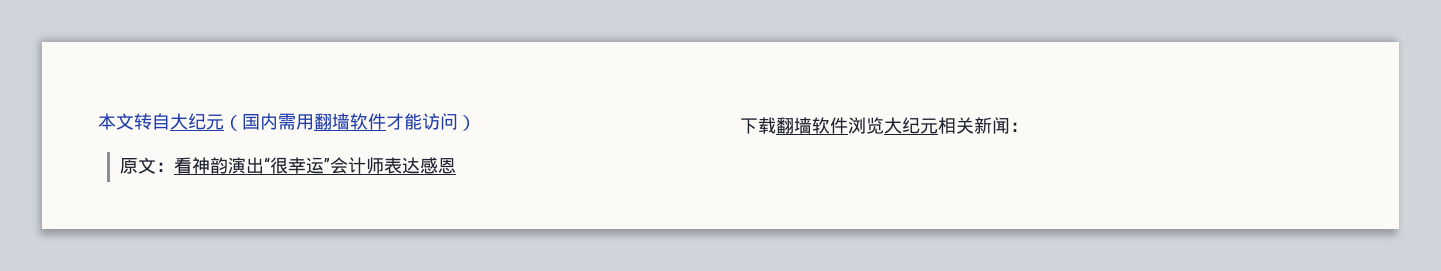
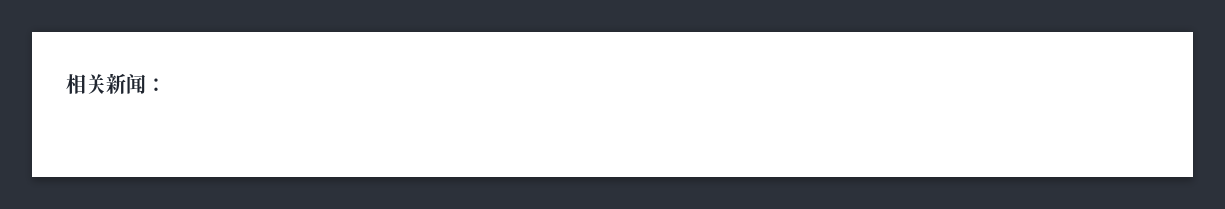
- 本文转自大纪元（国内需用翻墙软件才能访问）
- 原文：看神韵演出“很幸运”会计师表达感恩
- 下载翻墙软件浏览大纪元相关新闻：
+ 相关新闻：

